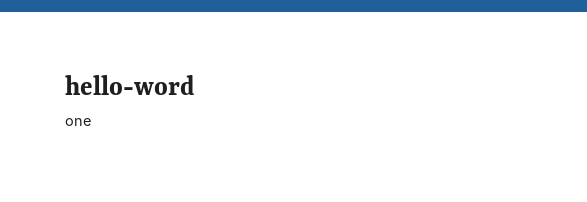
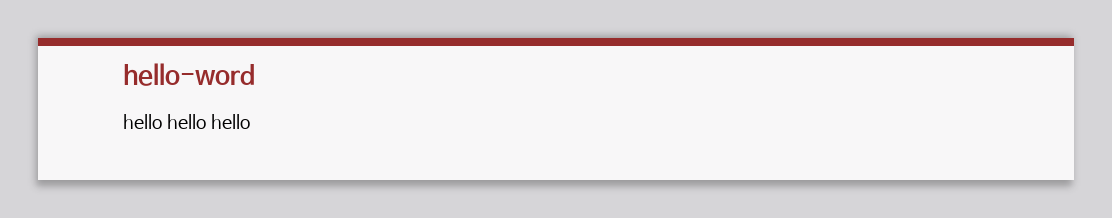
- one
+ hello hello hello

